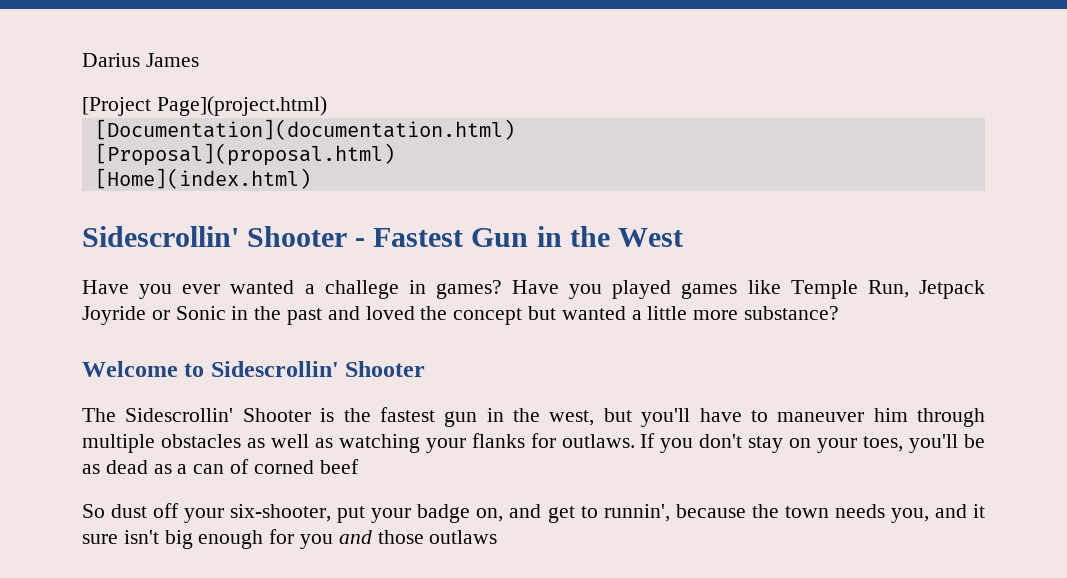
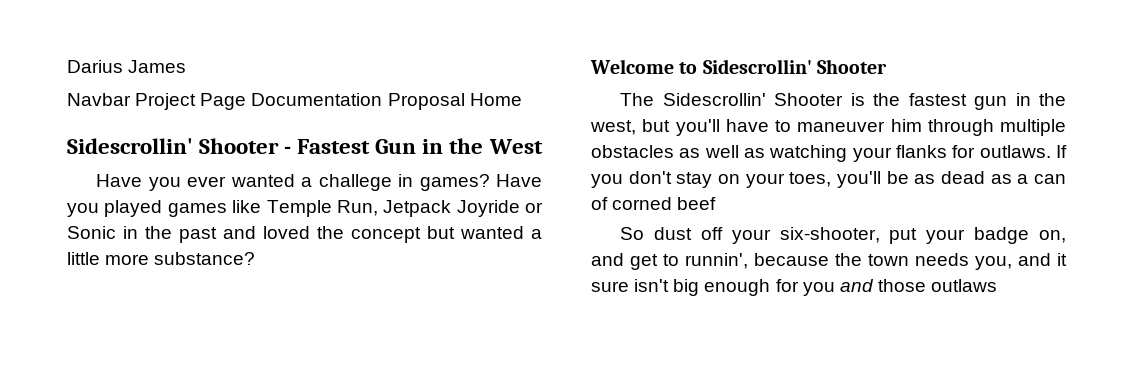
- [Project Page](project.html)
- [Documentation](documentation.html)
- [Proposal](proposal.html)
- [Home](index.html)
+ Navbar Project Page Documentation Proposal Home

